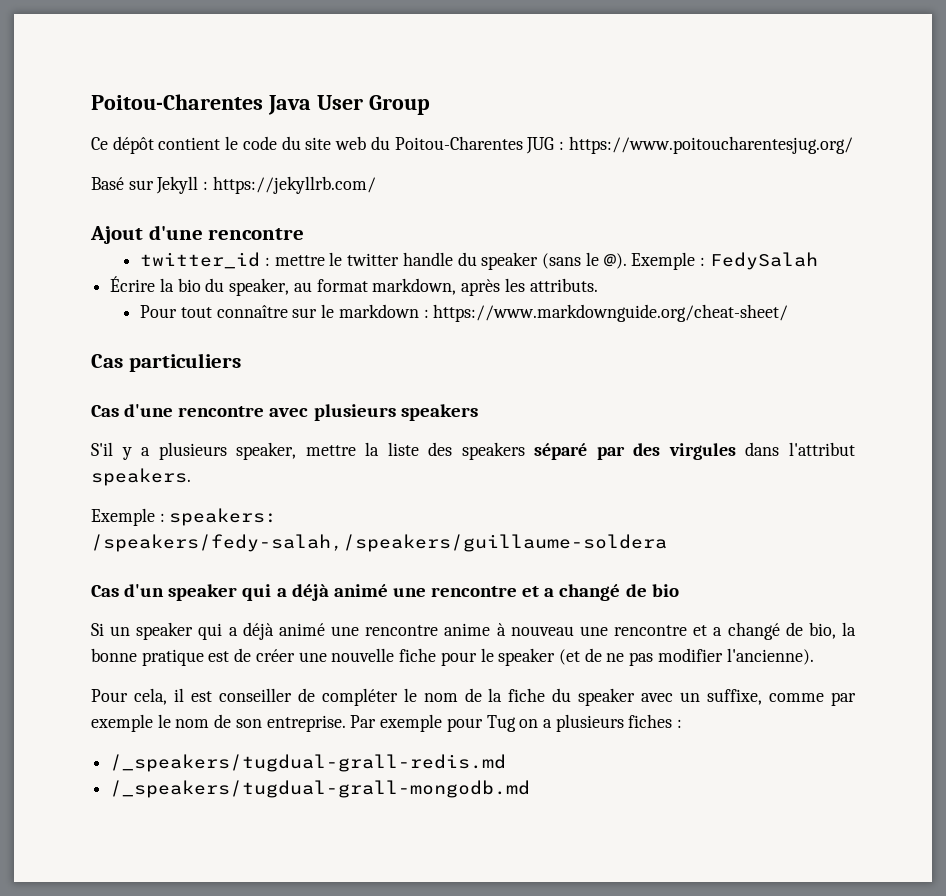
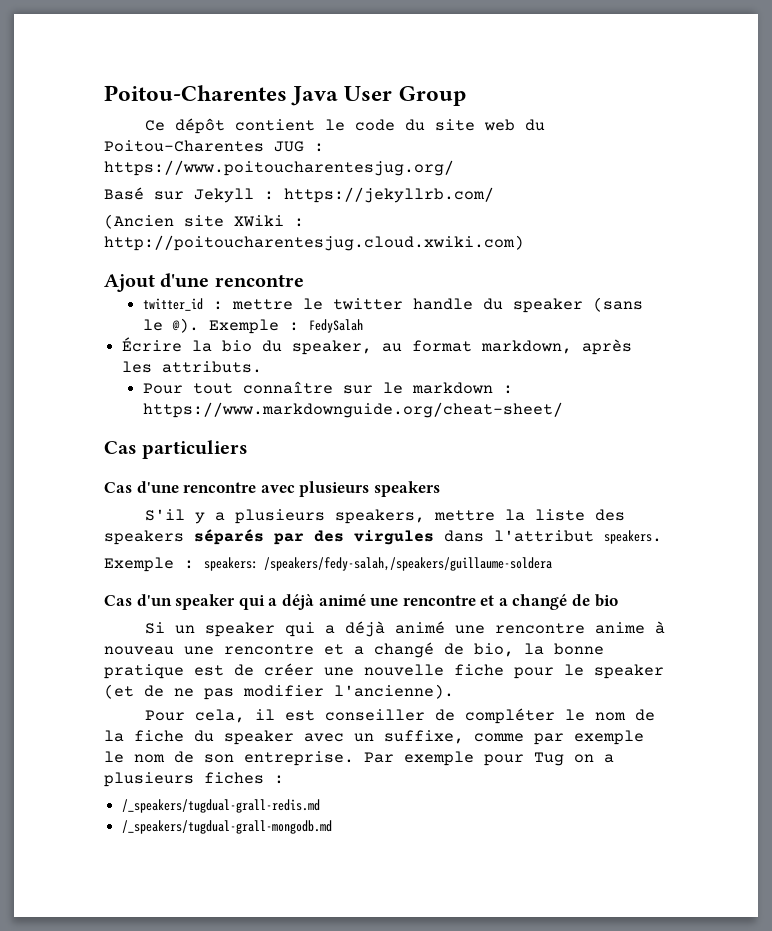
+ (Ancien site XWiki : http://poitoucharentesjug.cloud.xwiki.com)
- S'il y a plusieurs speaker, mettre la liste des speakers séparé par des virgules dans l'attribut speakers.
+ S'il y a plusieurs speakers, mettre la liste des speakers séparés par des virgules dans l'attribut speakers.

